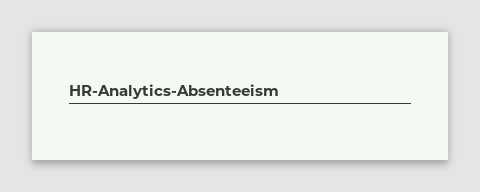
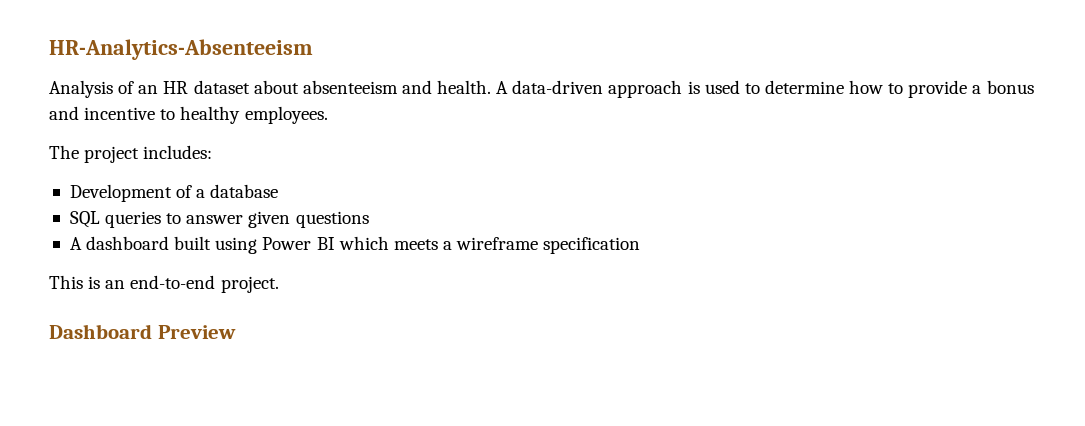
+ Analysis of an HR dataset about absenteeism and health. A data-driven approach is used to determine how to provide a bonus and incentive to healthy employees.
+ The project includes:
+ Development of a database
+ SQL queries to answer given questions
+ A dashboard built using Power BI which meets a wireframe specification
+ This is an end-to-end project.
+ Dashboard Preview

